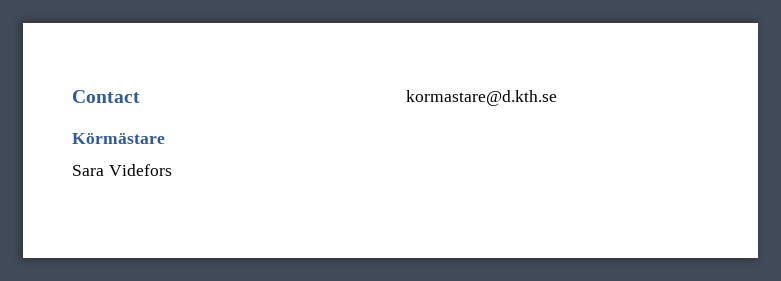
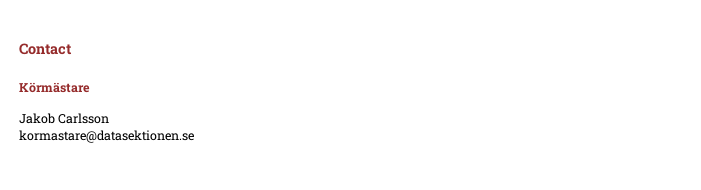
- Sara Videfors
- kormastare@d.kth.se
+ Jakob Carlsson
+ kormastare@datasektionen.se

